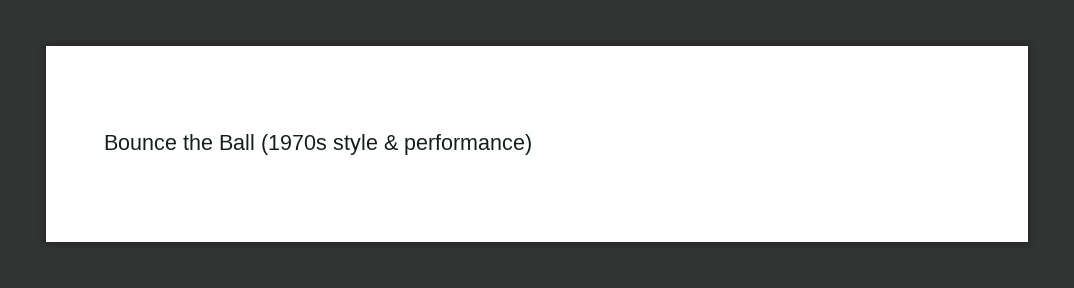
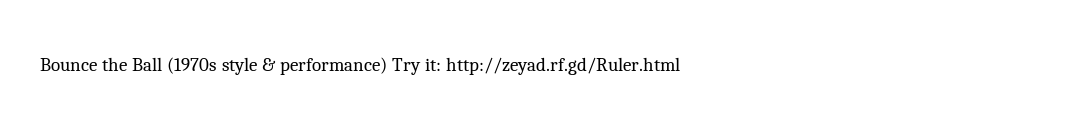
- Bounce the Ball (1970s style & performance)
+ Bounce the Ball (1970s style & performance) Try it: http://zeyad.rf.gd/Ruler.html

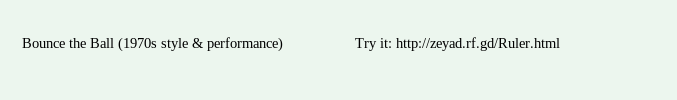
- Bounce the Ball (1970s style & performance) Try it: http://zeyad.rf.gd/Ruler.html
+ Bounce the Ball (1970s style & performance)
+ Try it: http://zeyad.rf.gd/Ruler.html

